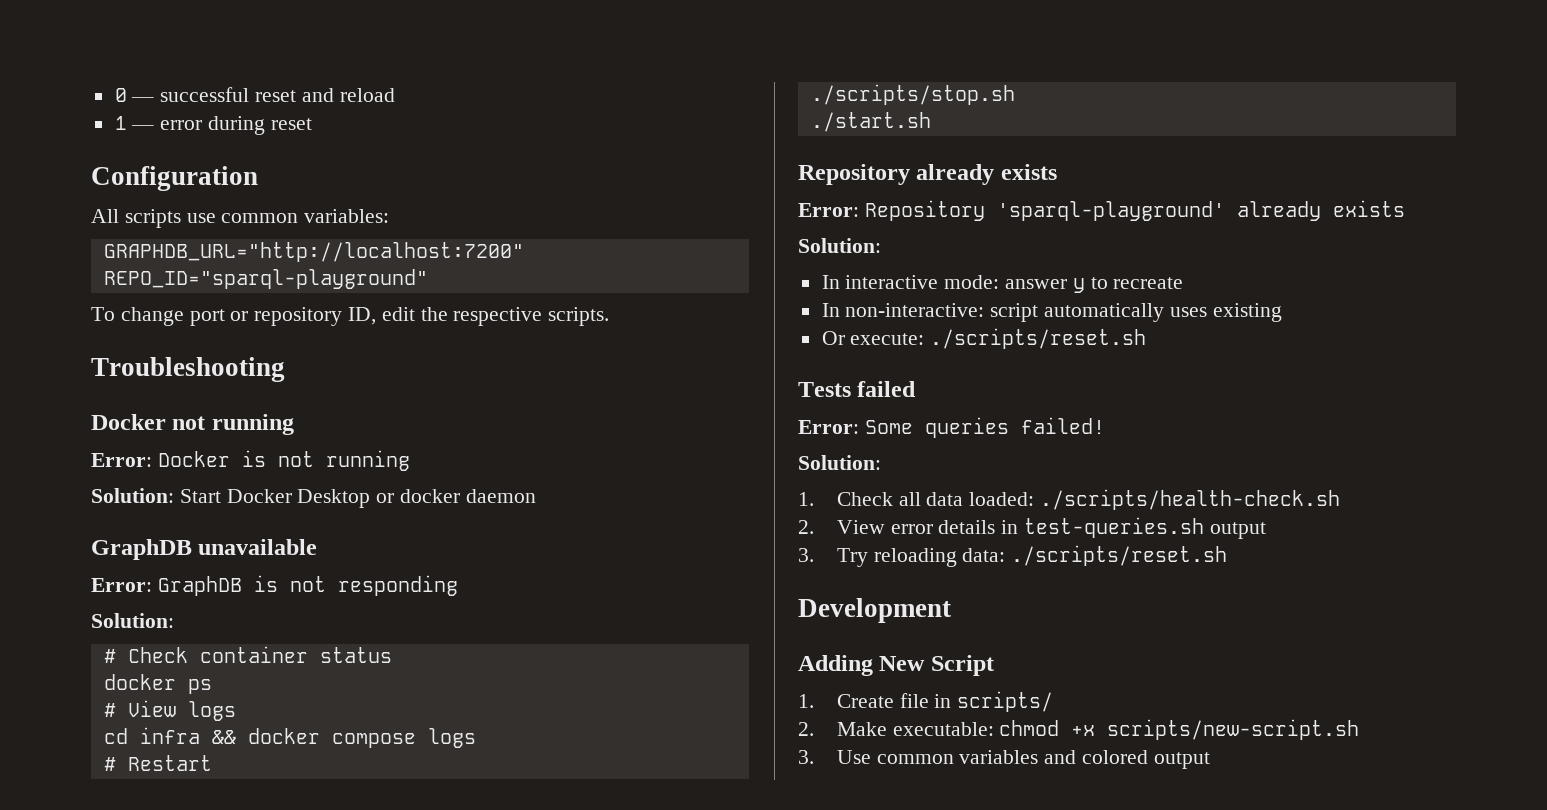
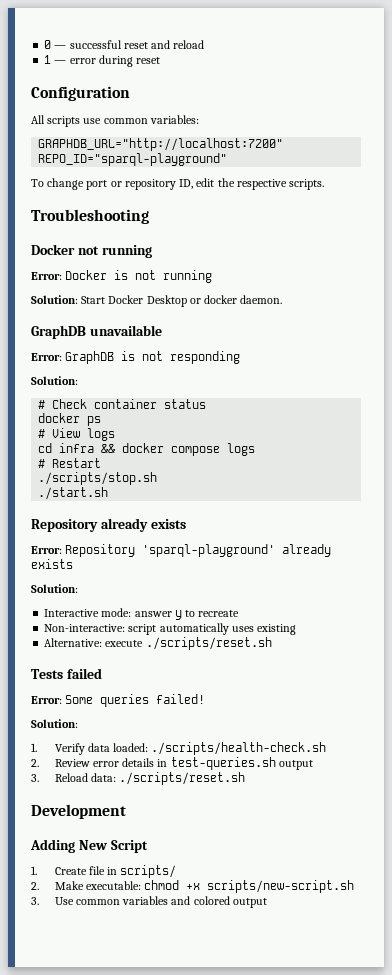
- Solution: Start Docker Desktop or docker daemon
+ Solution: Start Docker Desktop or docker daemon.
- In interactive mode: answer y to recreate
+ Interactive mode: answer y to recreate
- In non-interactive: script automatically uses existing
+ Non-interactive: script automatically uses existing
- Or execute: ./scripts/reset.sh
+ Alternative: execute ./scripts/reset.sh
- 1. Check all data loaded: ./scripts/health-check.sh
+ 1. Verify data loaded: ./scripts/health-check.sh
- 2. View error details in test-queries.sh output
+ 2. Review error details in test-queries.sh output
- 3. Try reloading data: ./scripts/reset.sh
+ 3. Reload data: ./scripts/reset.sh

